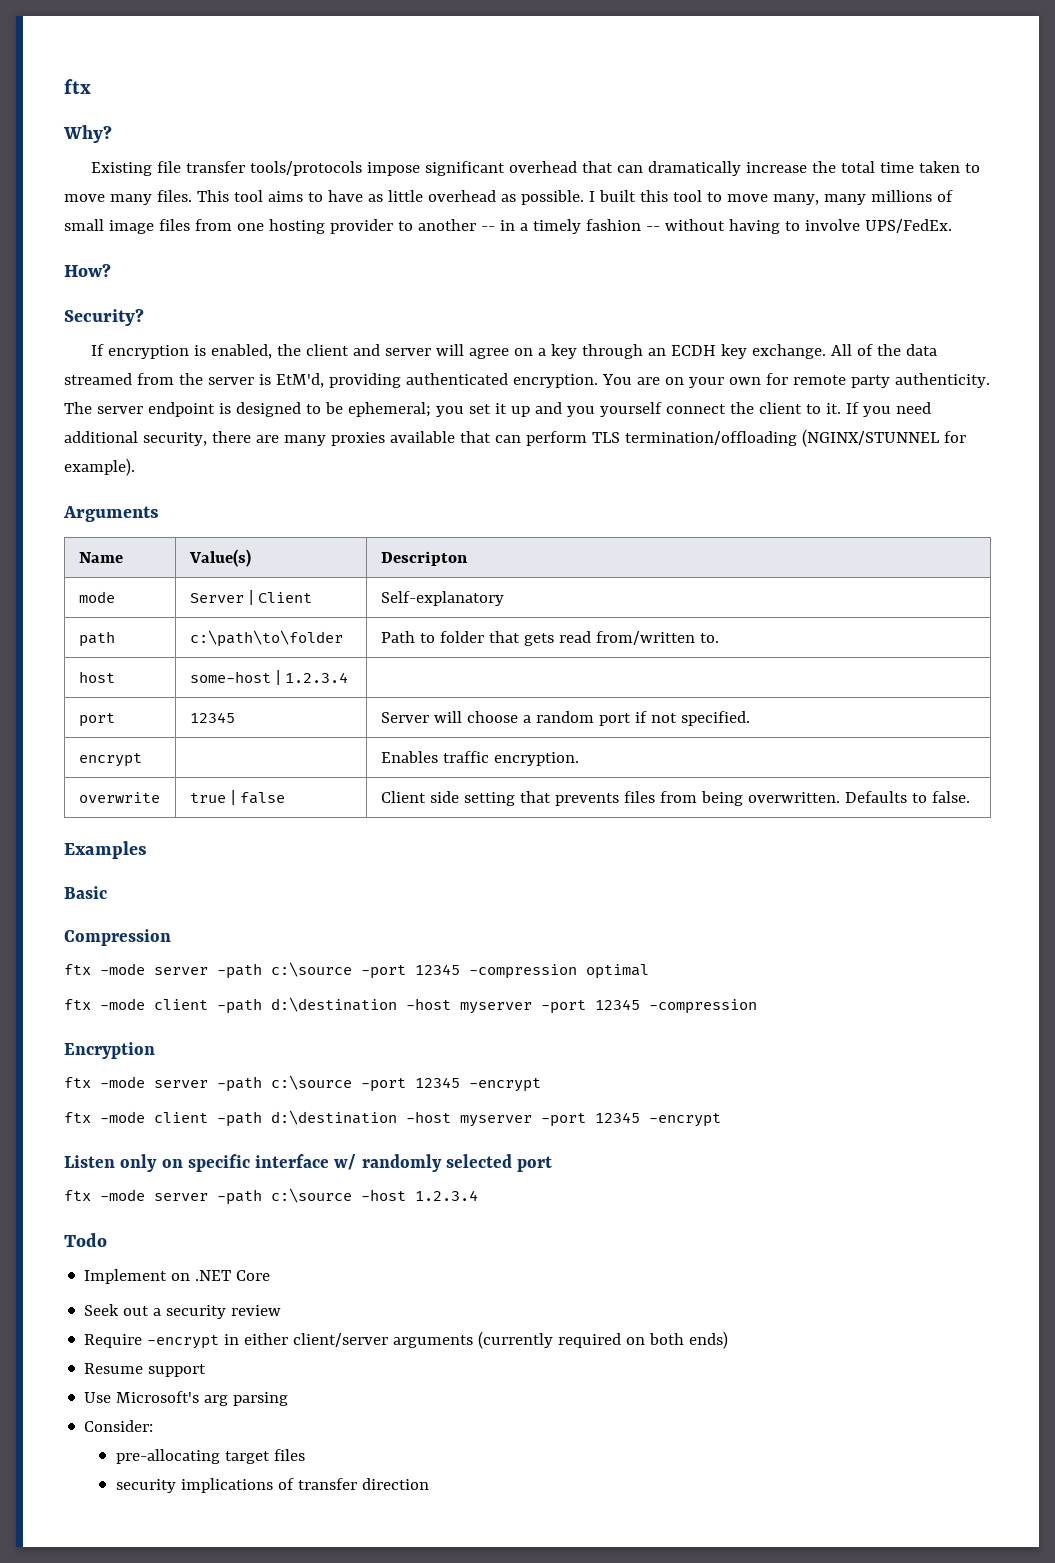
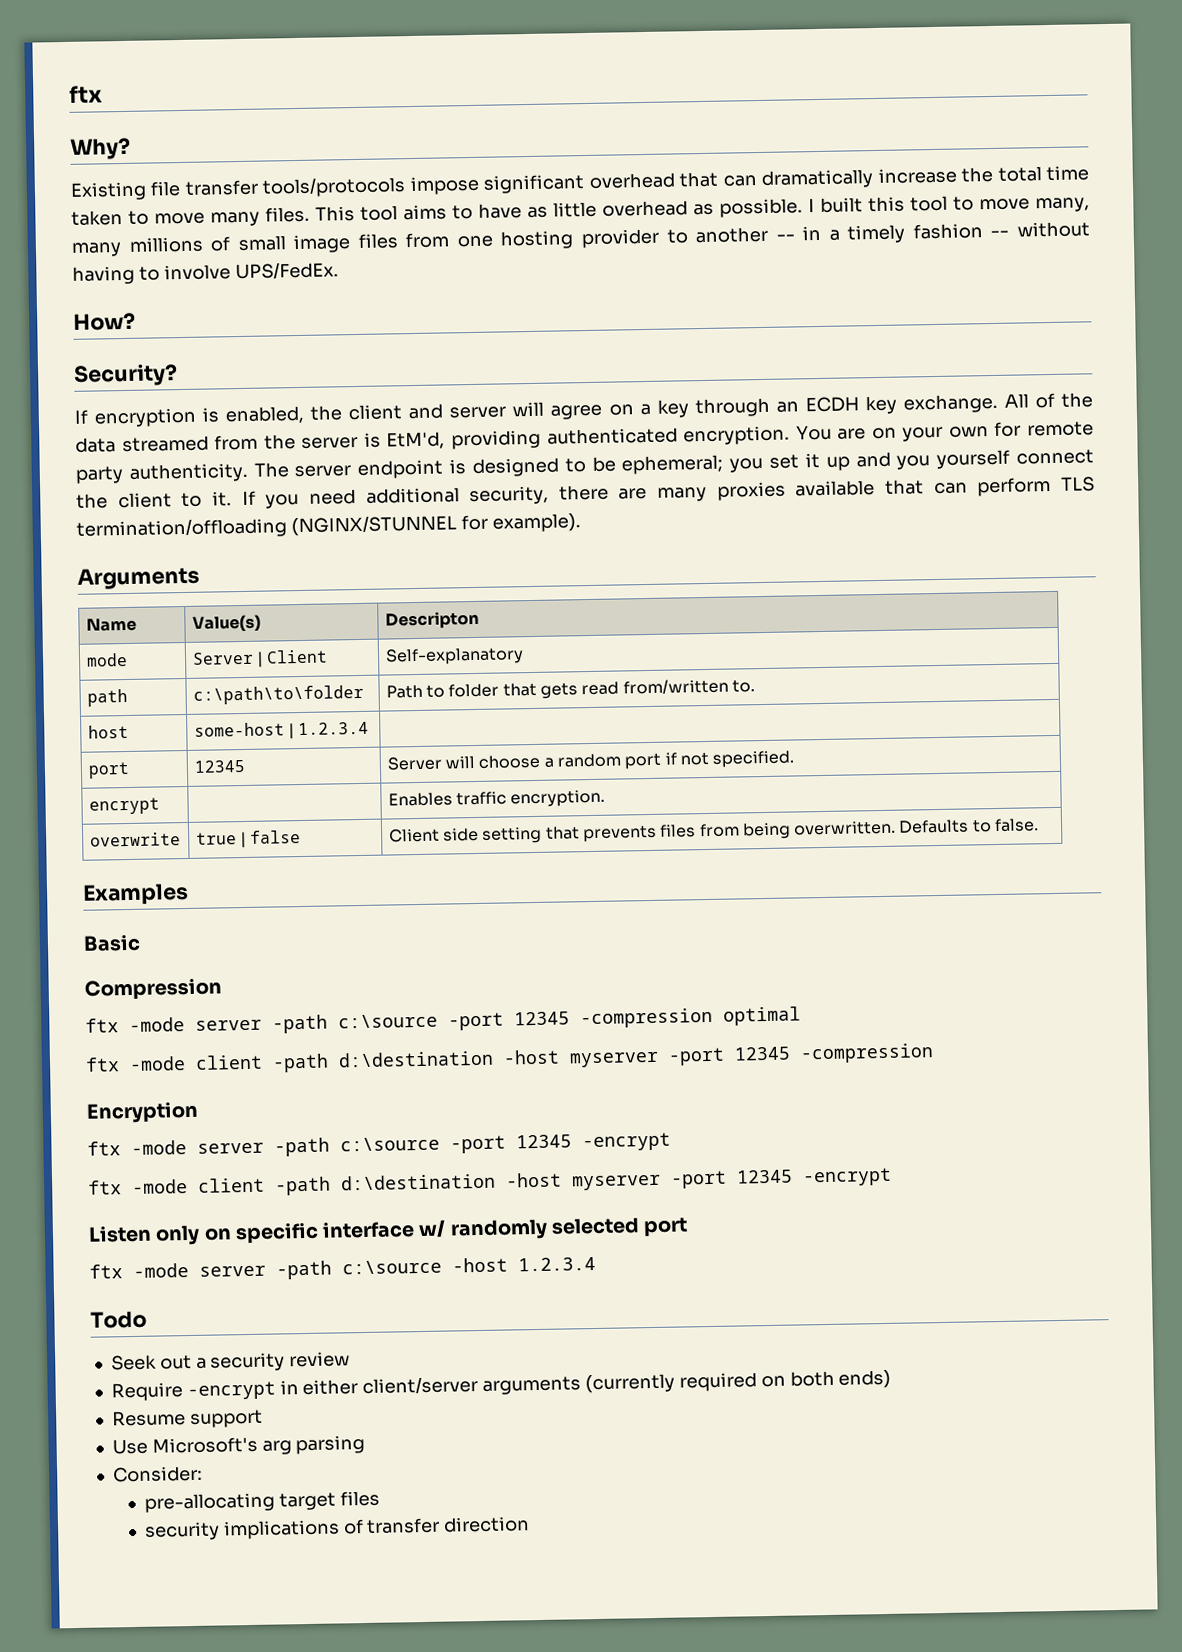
- Implement on .NET Core

